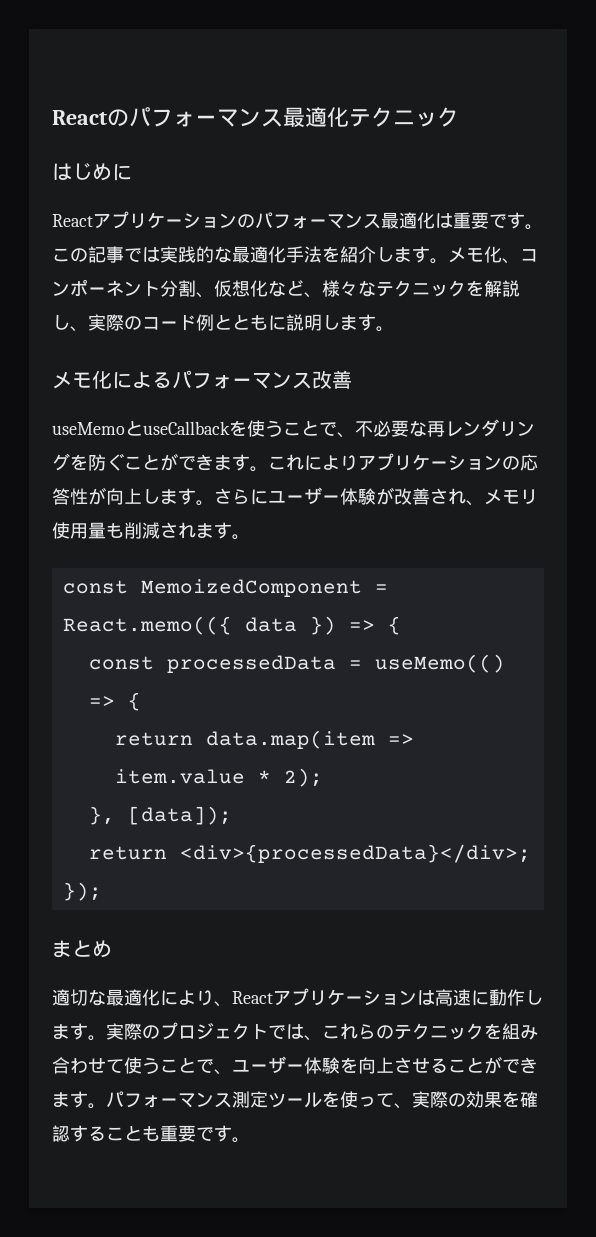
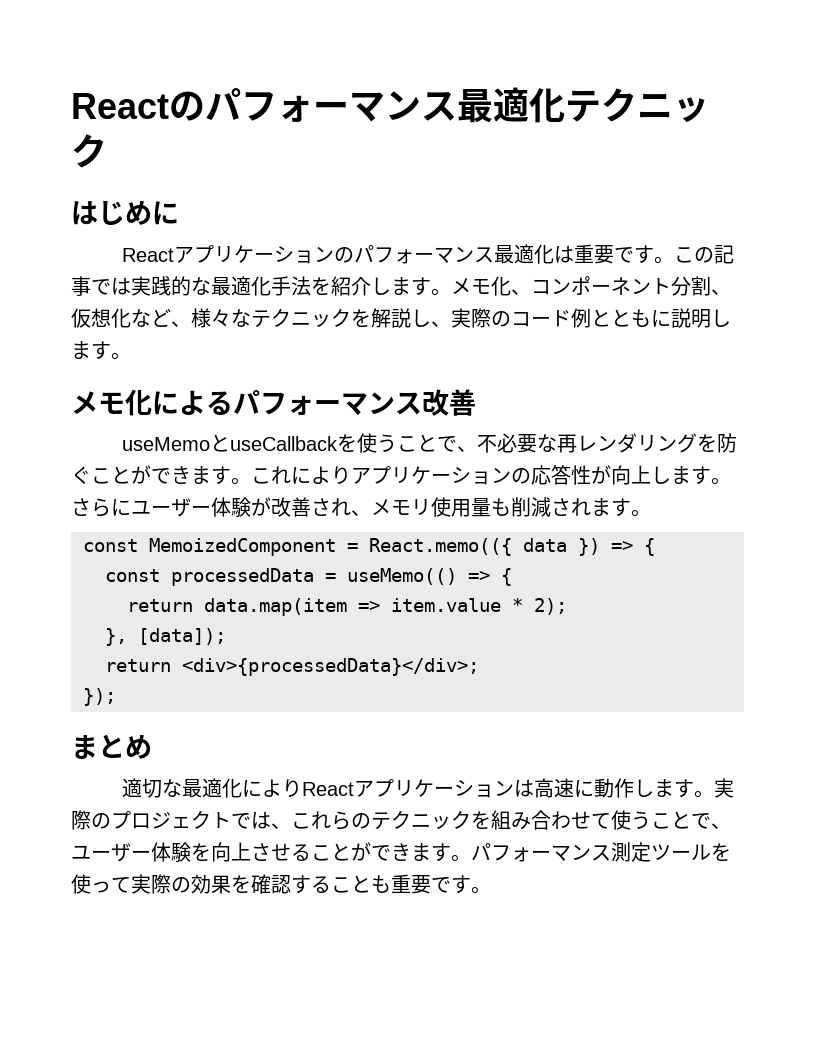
- 適切な最適化により、Reactアプリケーションは高速に動作します。
+ 適切な最適化によりReactアプリケーションは高速に動作します。
- パフォーマンス測定ツールを使って、実際の効果を確認することも重要です。
+ パフォーマンス測定ツールを使って実際の効果を確認することも重要です。

